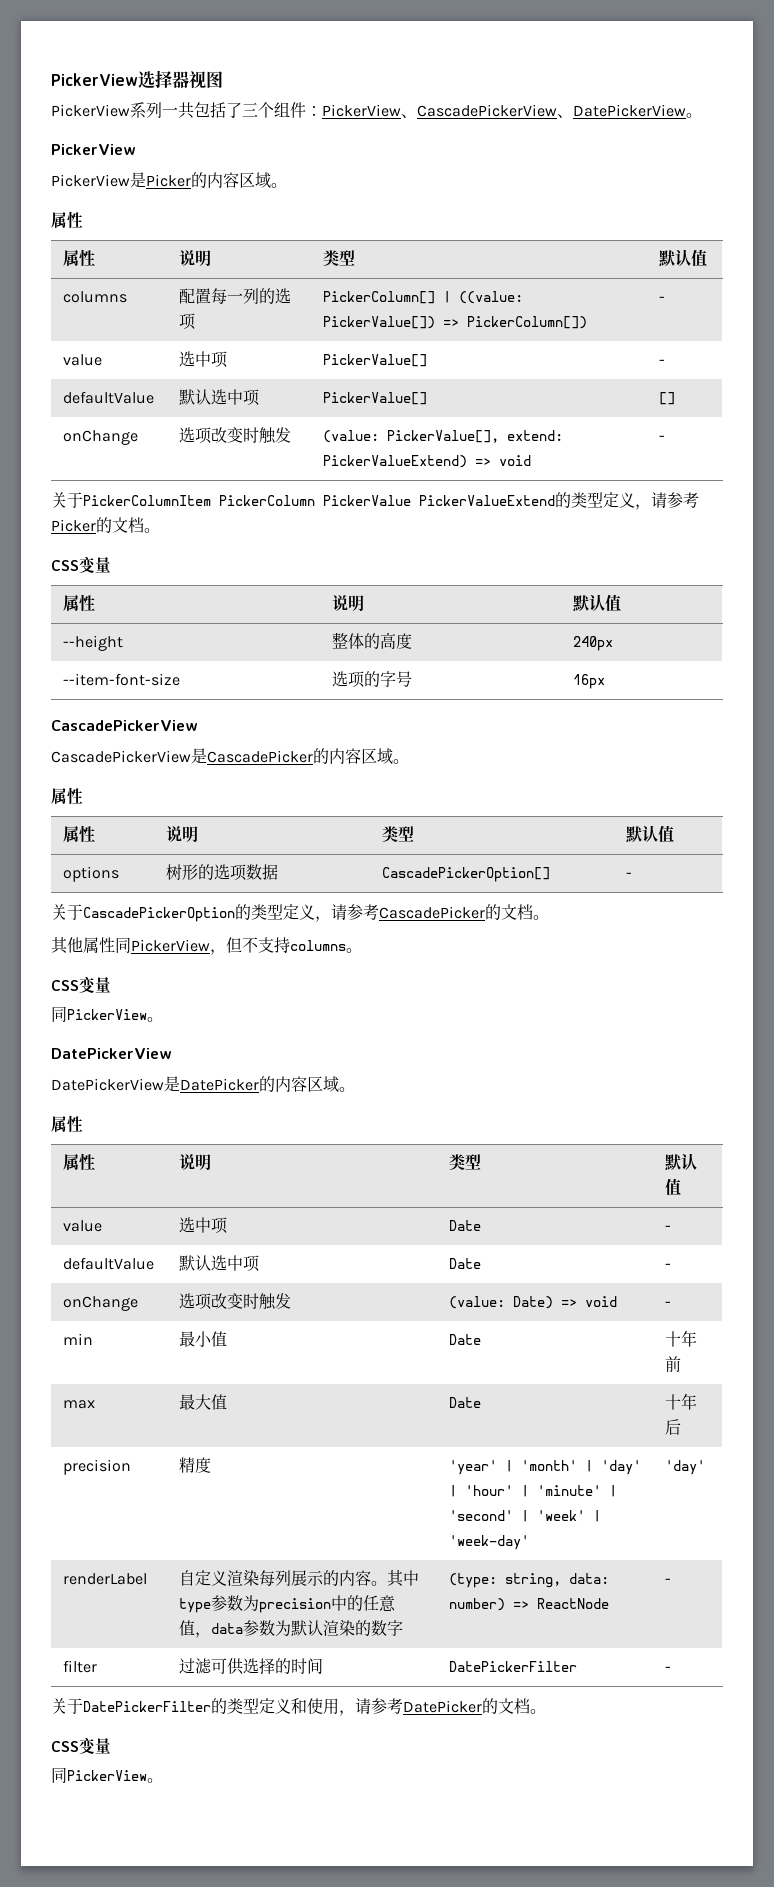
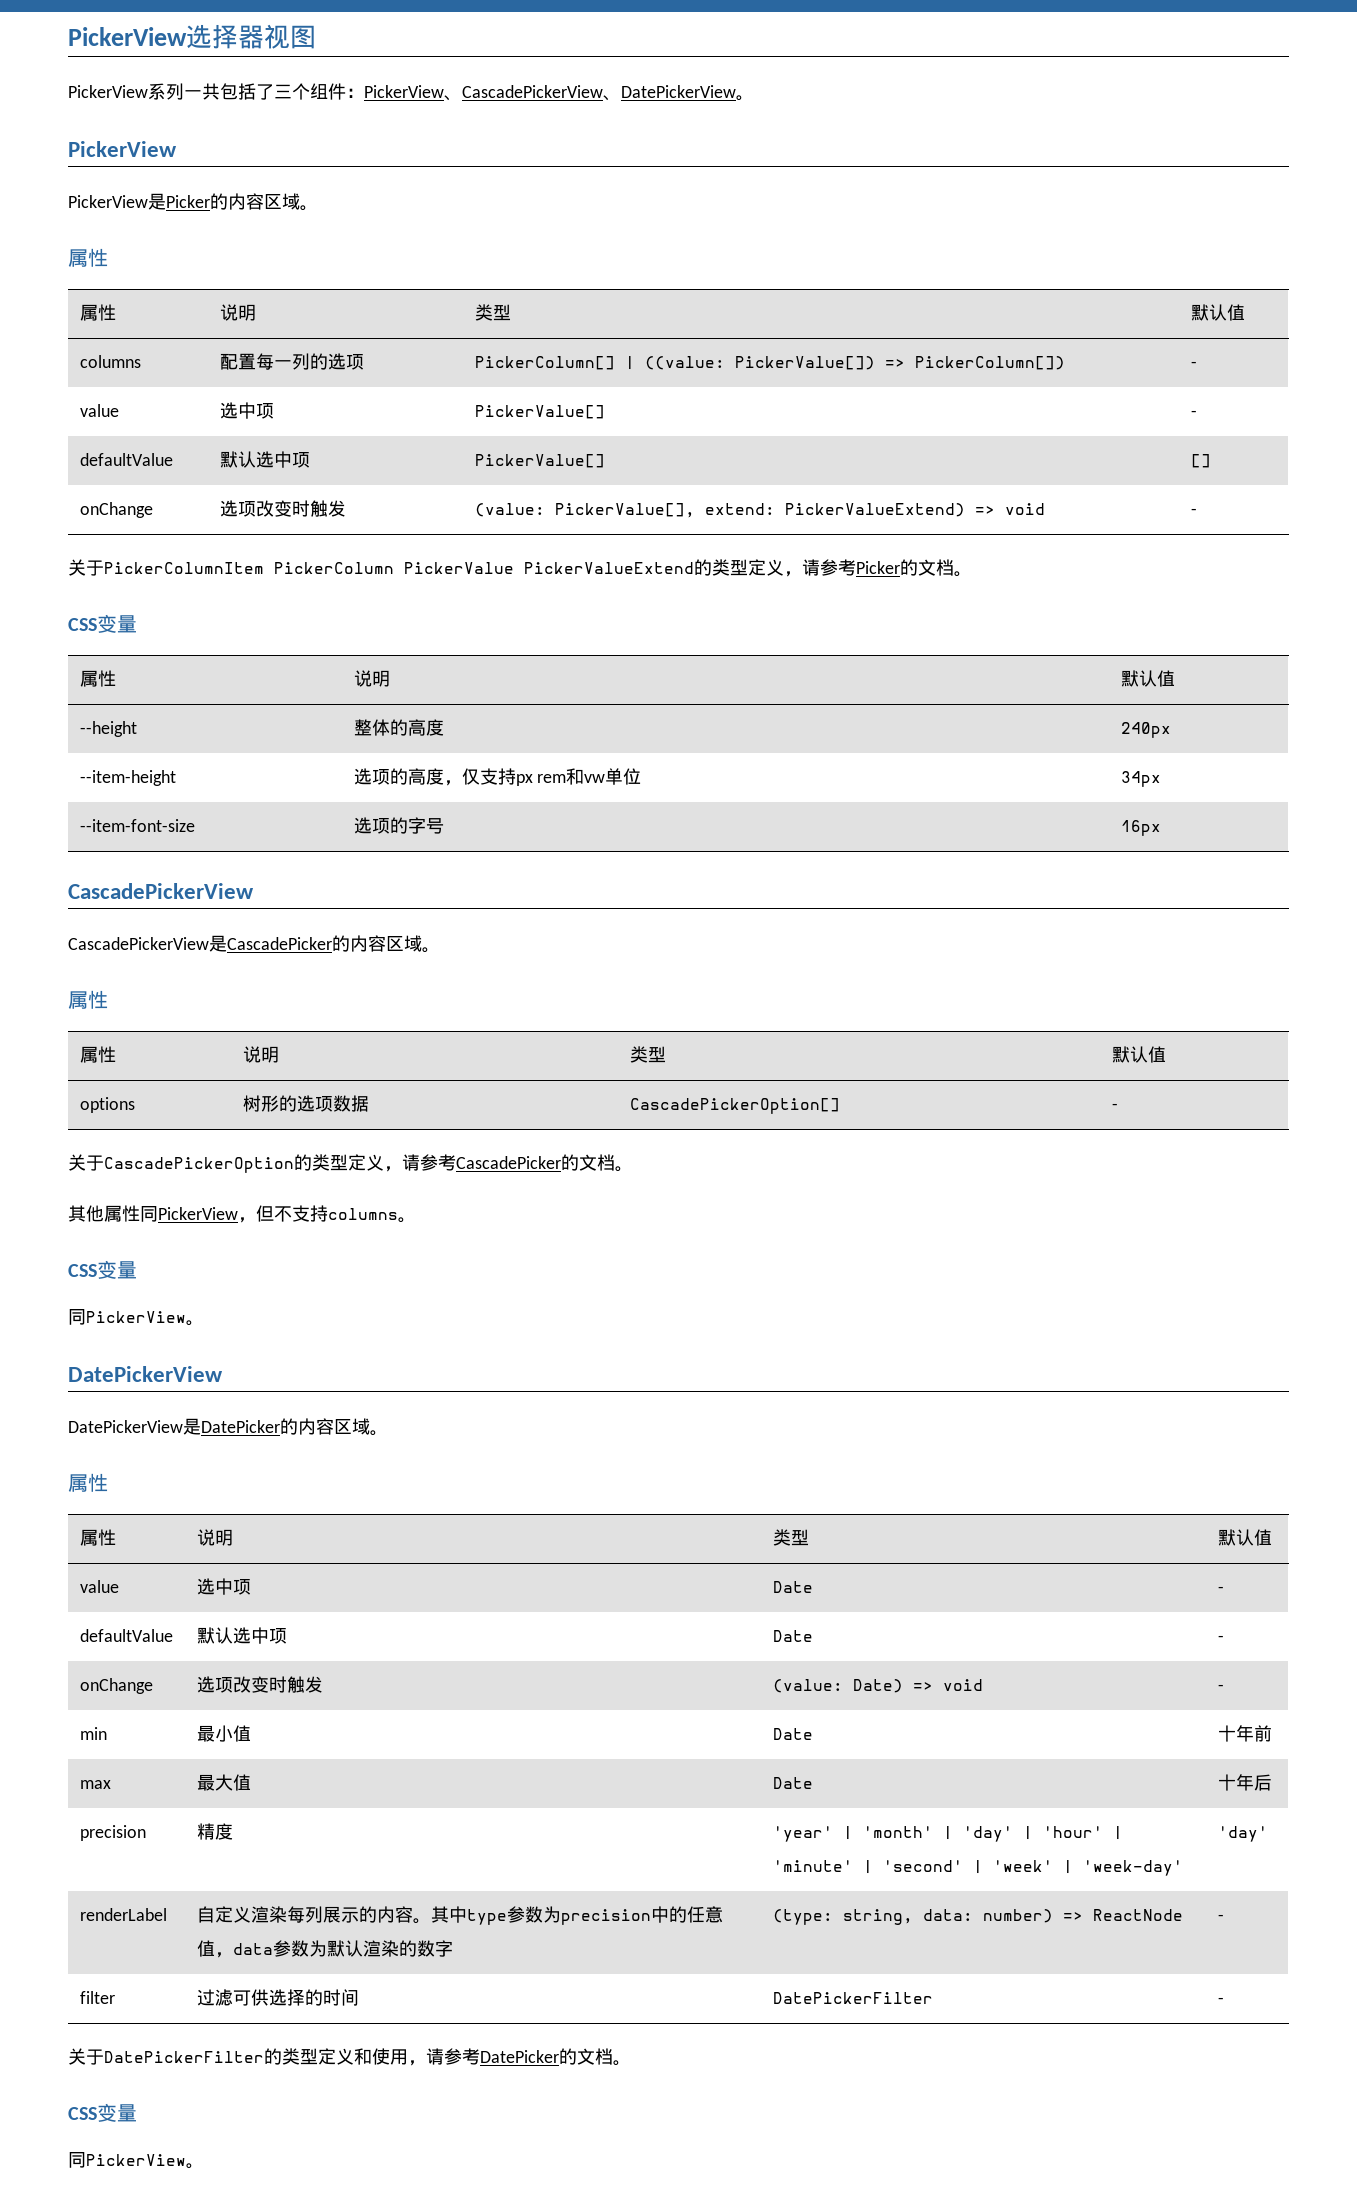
+ --item-height | 选项的高度，仅支持px rem和vw单位 | 34px

